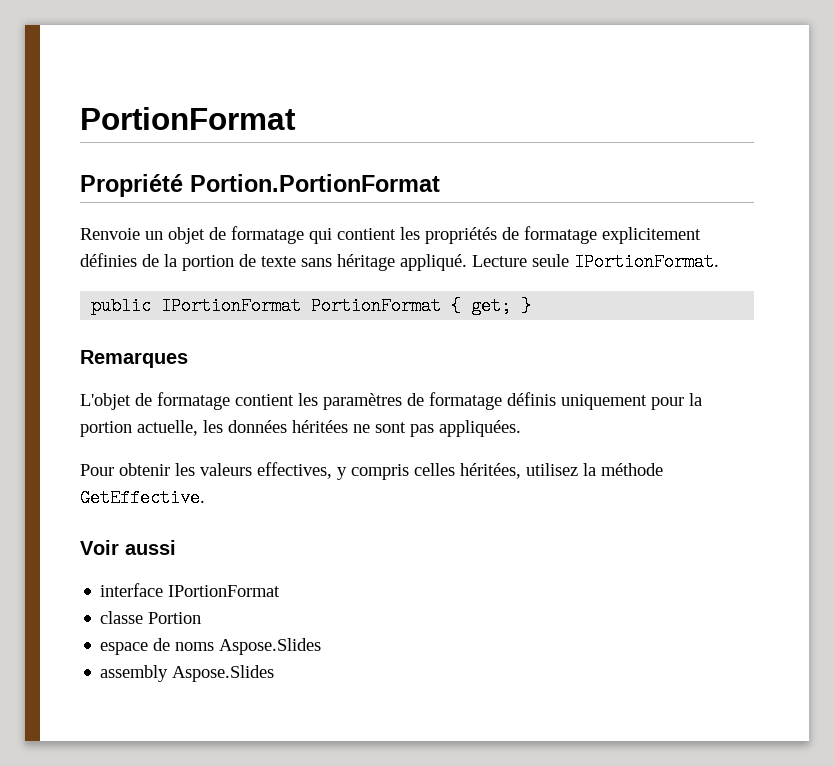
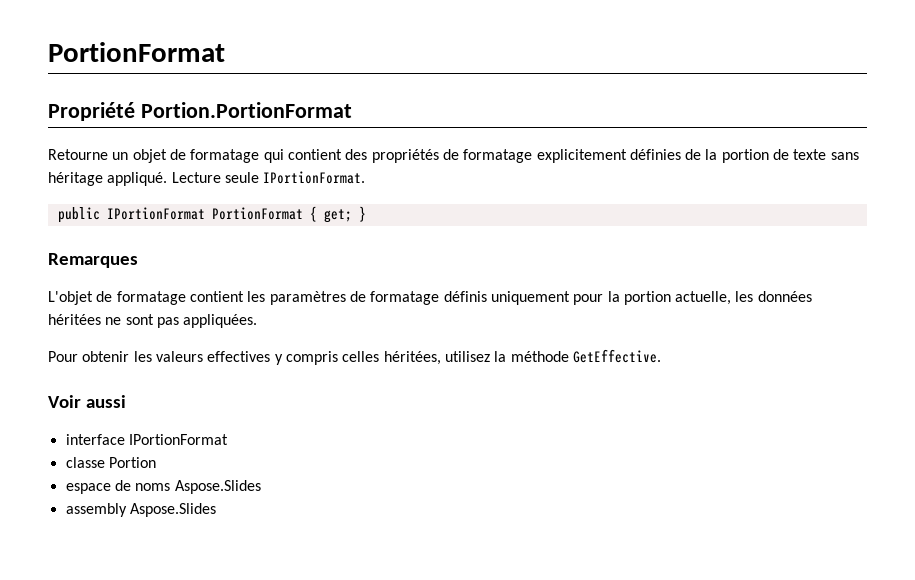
- Renvoie un objet de formatage qui contient les propriétés de formatage explicitement définies de la portion de texte sans héritage appliqué.
+ Retourne un objet de formatage qui contient des propriétés de formatage explicitement définies de la portion de texte sans héritage appliqué.
- Pour obtenir les valeurs effectives, y compris celles héritées, utilisez la méthode GetEffective.
+ Pour obtenir les valeurs effectives y compris celles héritées, utilisez la méthode GetEffective.

